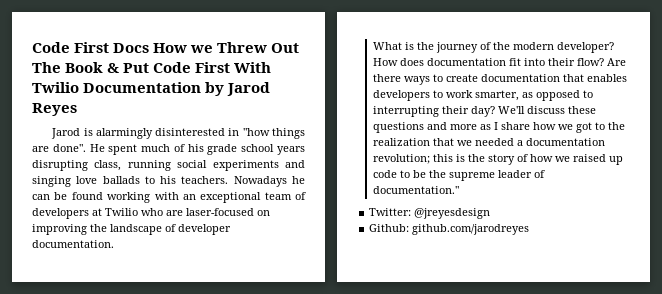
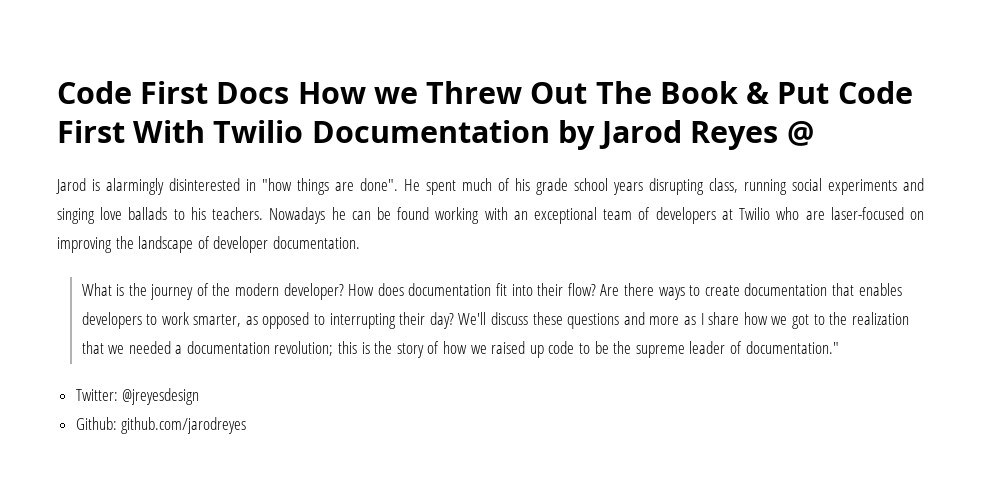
- Code First Docs How we Threw Out The Book & Put Code First With Twilio Documentation by Jarod Reyes
+ Code First Docs How we Threw Out The Book & Put Code First With Twilio Documentation by Jarod Reyes @

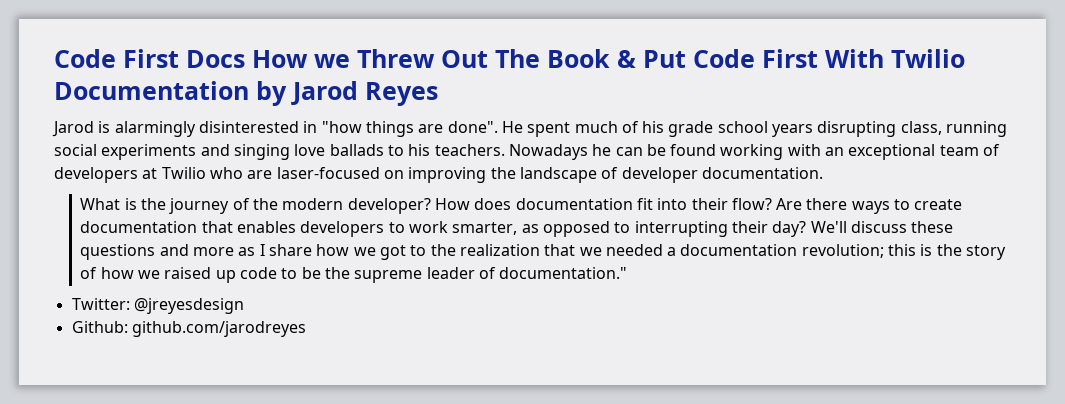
- Code First Docs How we Threw Out The Book & Put Code First With Twilio Documentation by Jarod Reyes @
+ Code First Docs How we Threw Out The Book & Put Code First With Twilio Documentation by Jarod Reyes

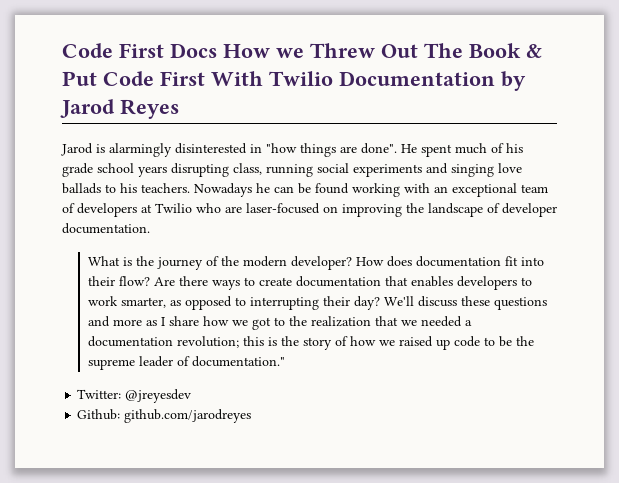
- Twitter: @jreyesdesign
+ Twitter: @jreyesdev

